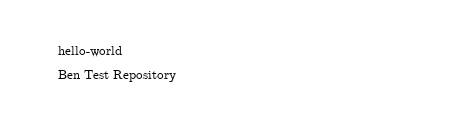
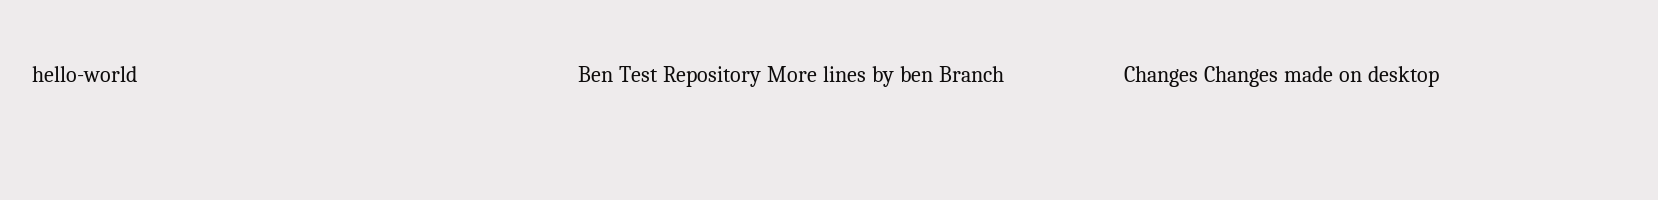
- Ben Test Repository
+ Ben Test Repository More lines by ben Branch Changes Changes made on desktop

